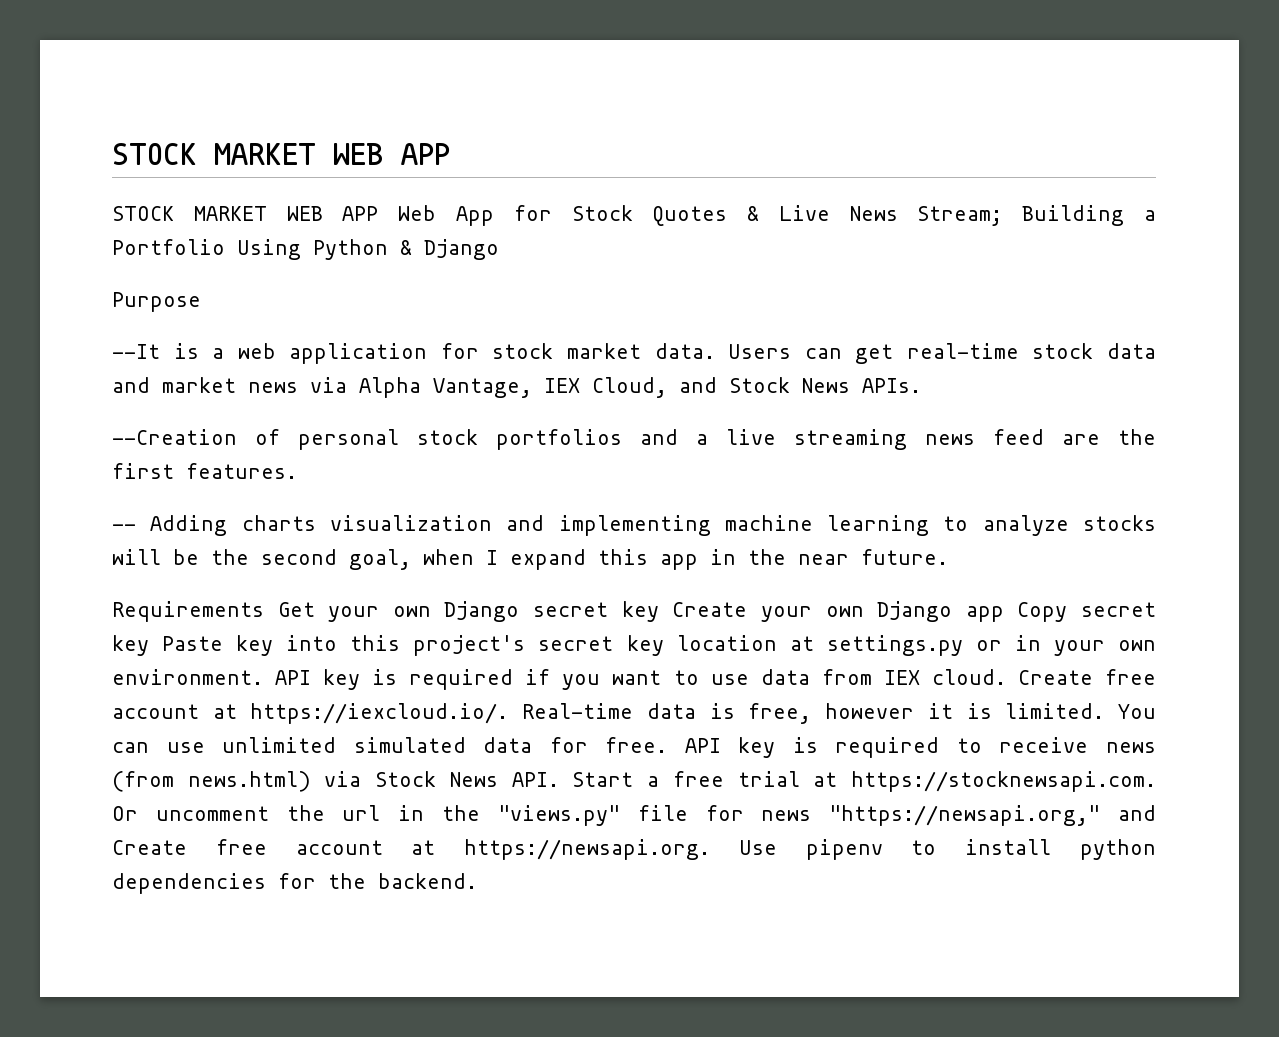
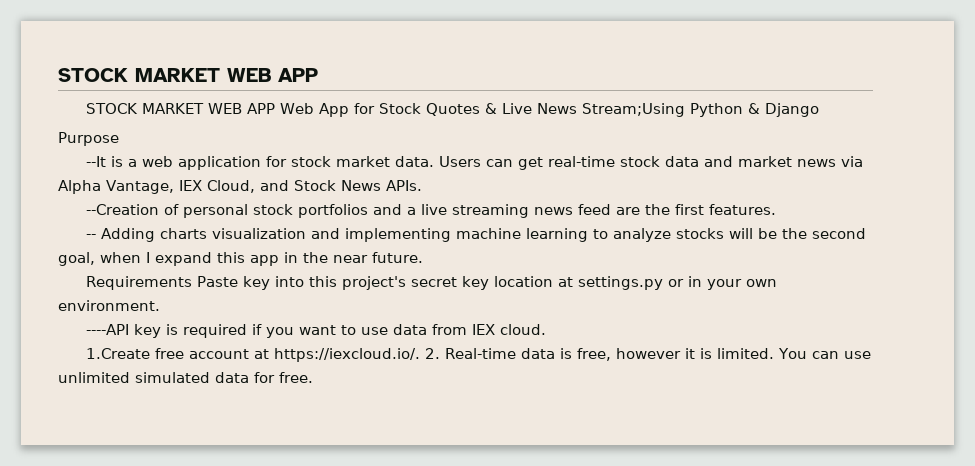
- STOCK MARKET WEB APP Web App for Stock Quotes & Live News Stream; Building a Portfolio Using Python & Django
+ STOCK MARKET WEB APP Web App for Stock Quotes & Live News Stream;Using Python & Django
- Requirements Get your own Django secret key Create your own Django app Copy secret key Paste key into this project's secret key location at settings.py or in your own environment. API key is required if you want to use data from IEX cloud. Create free account at https://iexcloud.io/. Real-time data is free, however it is limited.
+ Requirements Paste key into this project's secret key location at settings.py or in your own environment.
+ ----API key is required if you want to use data from IEX cloud.
+ 1.Create free account at https://iexcloud.io/. 2. Real-time data is free, however it is limited.
- API key is required to receive news (from news.html) via Stock News API. Start a free trial at https://stocknewsapi.com. Or uncomment the url in the "views.py" file for news "https://newsapi.org," and Create free account at https://newsapi.org. Use pipenv to install python dependencies for the backend.

